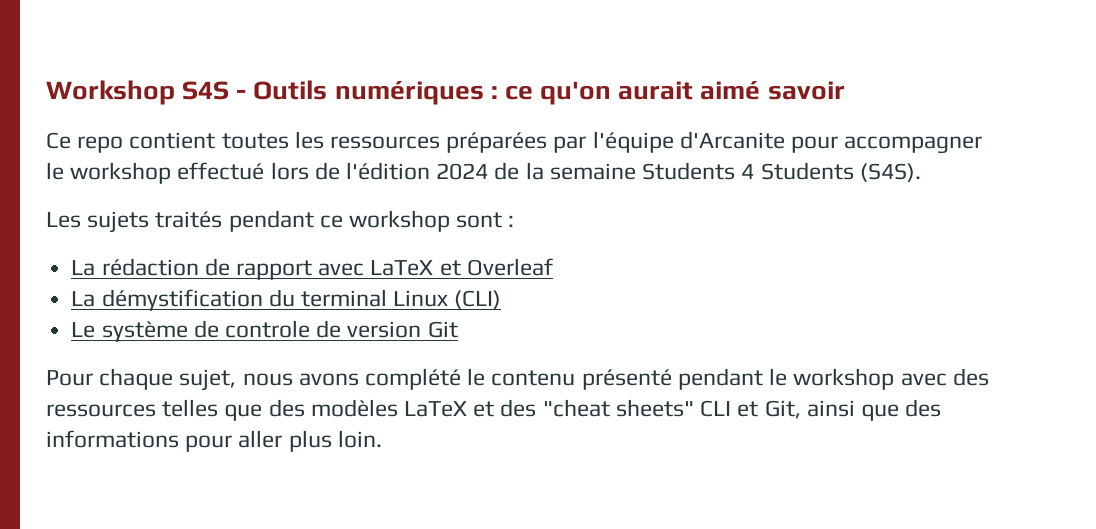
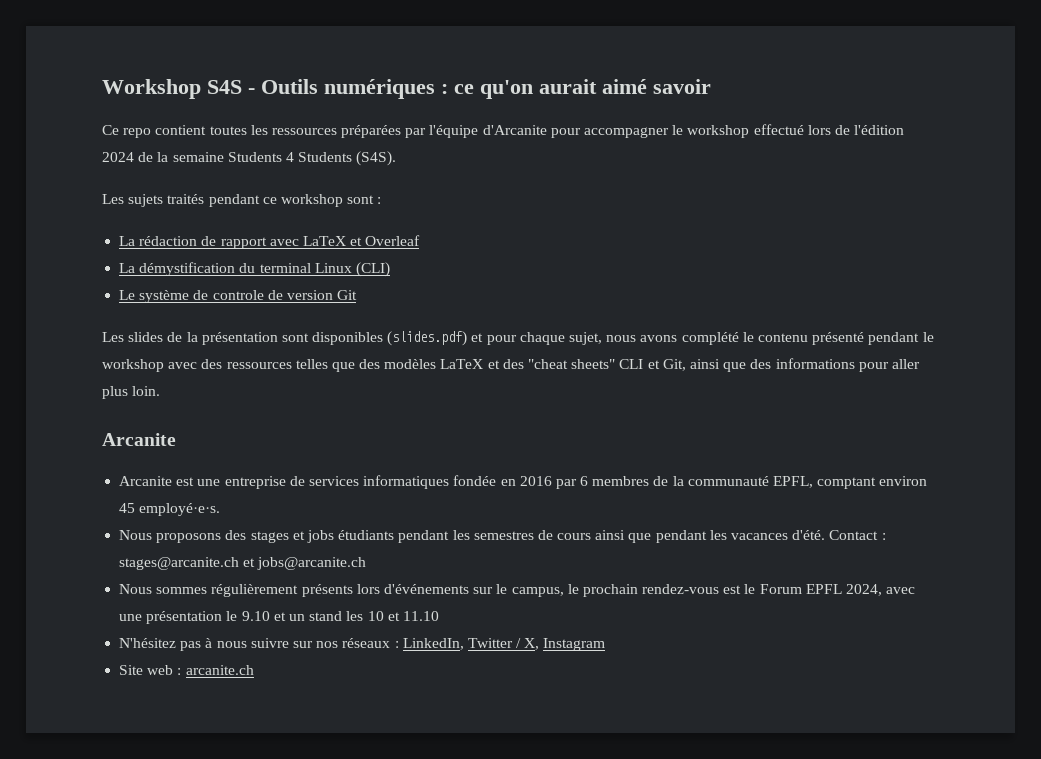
- Pour chaque sujet, nous avons complété le contenu présenté pendant le workshop avec des ressources telles que des modèles LaTeX et des "cheat sheets" CLI et Git, ainsi que des informations pour aller plus loin.
+ Les slides de la présentation sont disponibles (slides.pdf) et pour chaque sujet, nous avons complété le contenu présenté pendant le workshop avec des ressources telles que des modèles LaTeX et des "cheat sheets" CLI et Git, ainsi que des informations pour aller plus loin.
+ Arcanite
+ Arcanite est une entreprise de services informatiques fondée en 2016 par 6 membres de la communauté EPFL, comptant environ 45 employé·e·s.
+ Nous proposons des stages et jobs étudiants pendant les semestres de cours ainsi que pendant les vacances d'été. Contact : stages@arcanite.ch et jobs@arcanite.ch
+ Nous sommes régulièrement présents lors d'événements sur le campus, le prochain rendez-vous est le Forum EPFL 2024, avec une présentation le 9.10 et un stand les 10 et 11.10
+ N'hésitez pas à nous suivre sur nos réseaux : LinkedIn, Twitter / X, Instagram
+ Site web : arcanite.ch

